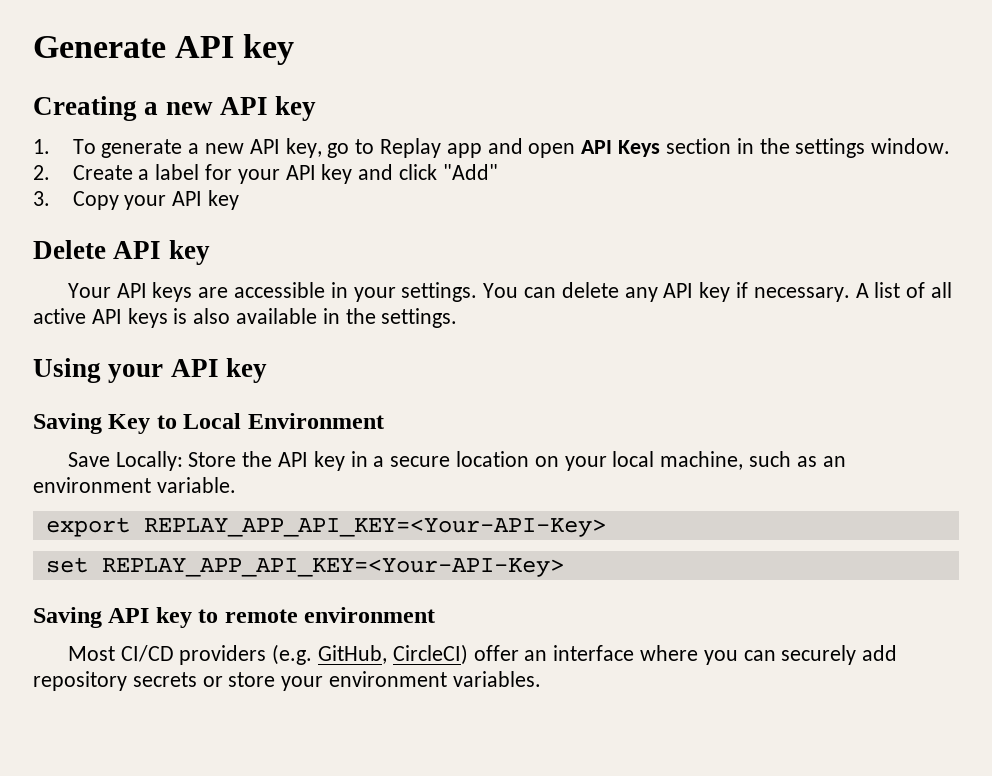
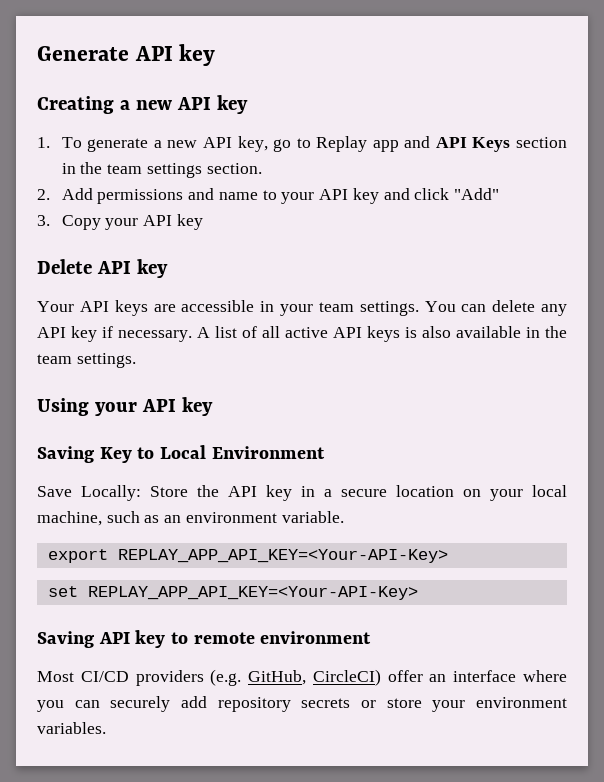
- 1. To generate a new API key, go to Replay app and open API Keys section in the settings window.
- 2. Create a label for your API key and click "Add"
+ 1. To generate a new API key, go to Replay app and API Keys section in the team settings section.
+ 2. Add permissions and name to your API key and click "Add"
- Your API keys are accessible in your settings.
+ Your API keys are accessible in your team settings.
- A list of all active API keys is also available in the settings.
+ A list of all active API keys is also available in the team settings.

